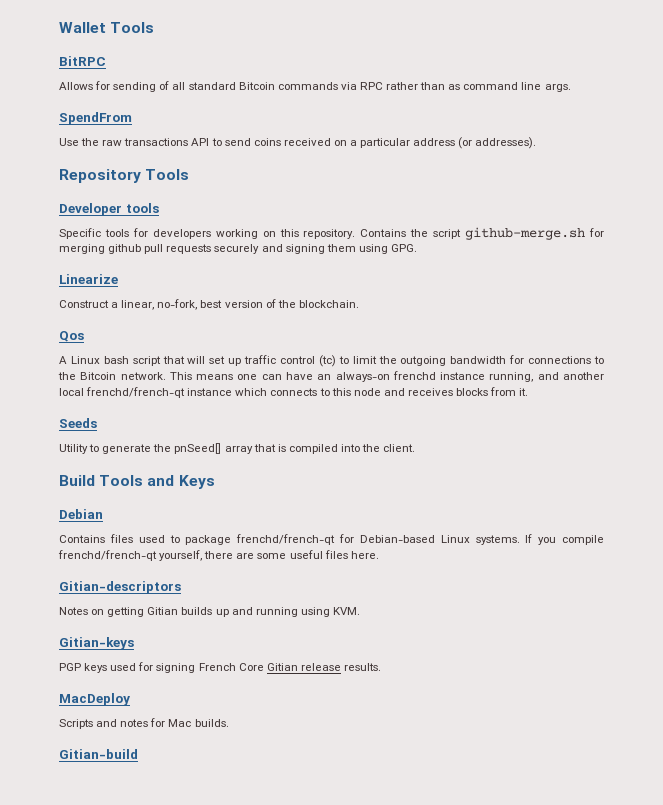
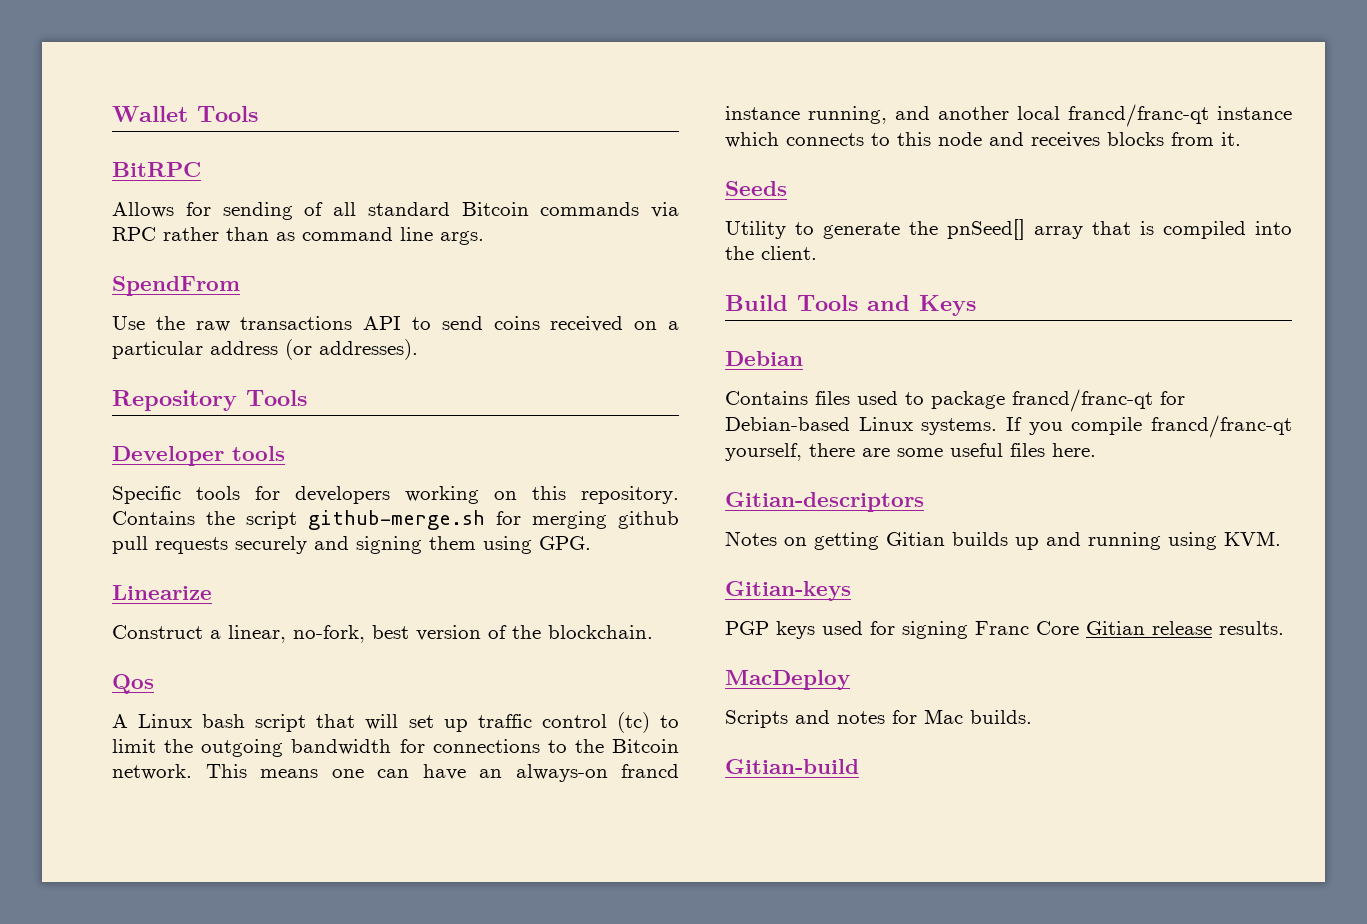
- This means one can have an always-on frenchd instance running, and another local frenchd/french-qt instance which connects to this node and receives blocks from it.
+ This means one can have an always-on francd instance running, and another local francd/franc-qt instance which connects to this node and receives blocks from it.
- Contains files used to package frenchd/french-qt for Debian-based Linux systems.
+ Contains files used to package francd/franc-qt for Debian-based Linux systems.
- If you compile frenchd/french-qt yourself, there are some useful files here.
+ If you compile francd/franc-qt yourself, there are some useful files here.
- PGP keys used for signing French Core Gitian release results.
+ PGP keys used for signing Franc Core Gitian release results.

